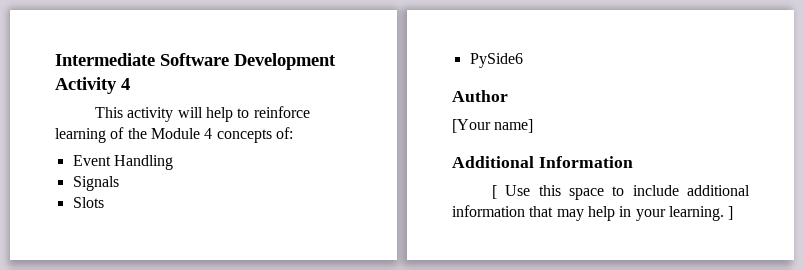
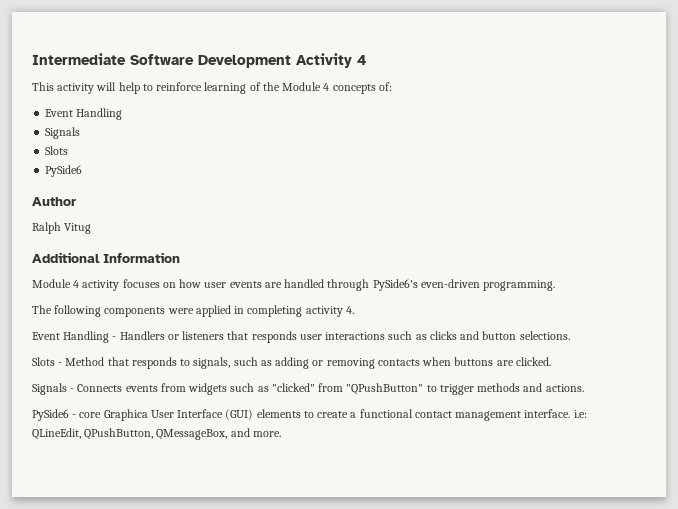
- [Your name]
+ Ralph Vitug
- [ Use this space to include additional information that may help in your learning. ]
+ Module 4 activity focuses on how user events are handled through PySide6's even-driven programming.
+ The following components were applied in completing activity 4.
+ Event Handling - Handlers or listeners that responds user interactions such as clicks and button selections.
+ Slots - Method that responds to signals, such as adding or removing contacts when buttons are clicked.
+ Signals - Connects events from widgets such as "clicked" from "QPushButton" to trigger methods and actions.
+ PySide6 - core Graphica User Interface (GUI) elements to create a functional contact management interface. i.e: QLineEdit, QPushButton, QMessageBox, and more.

